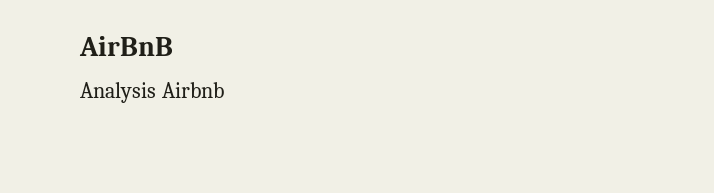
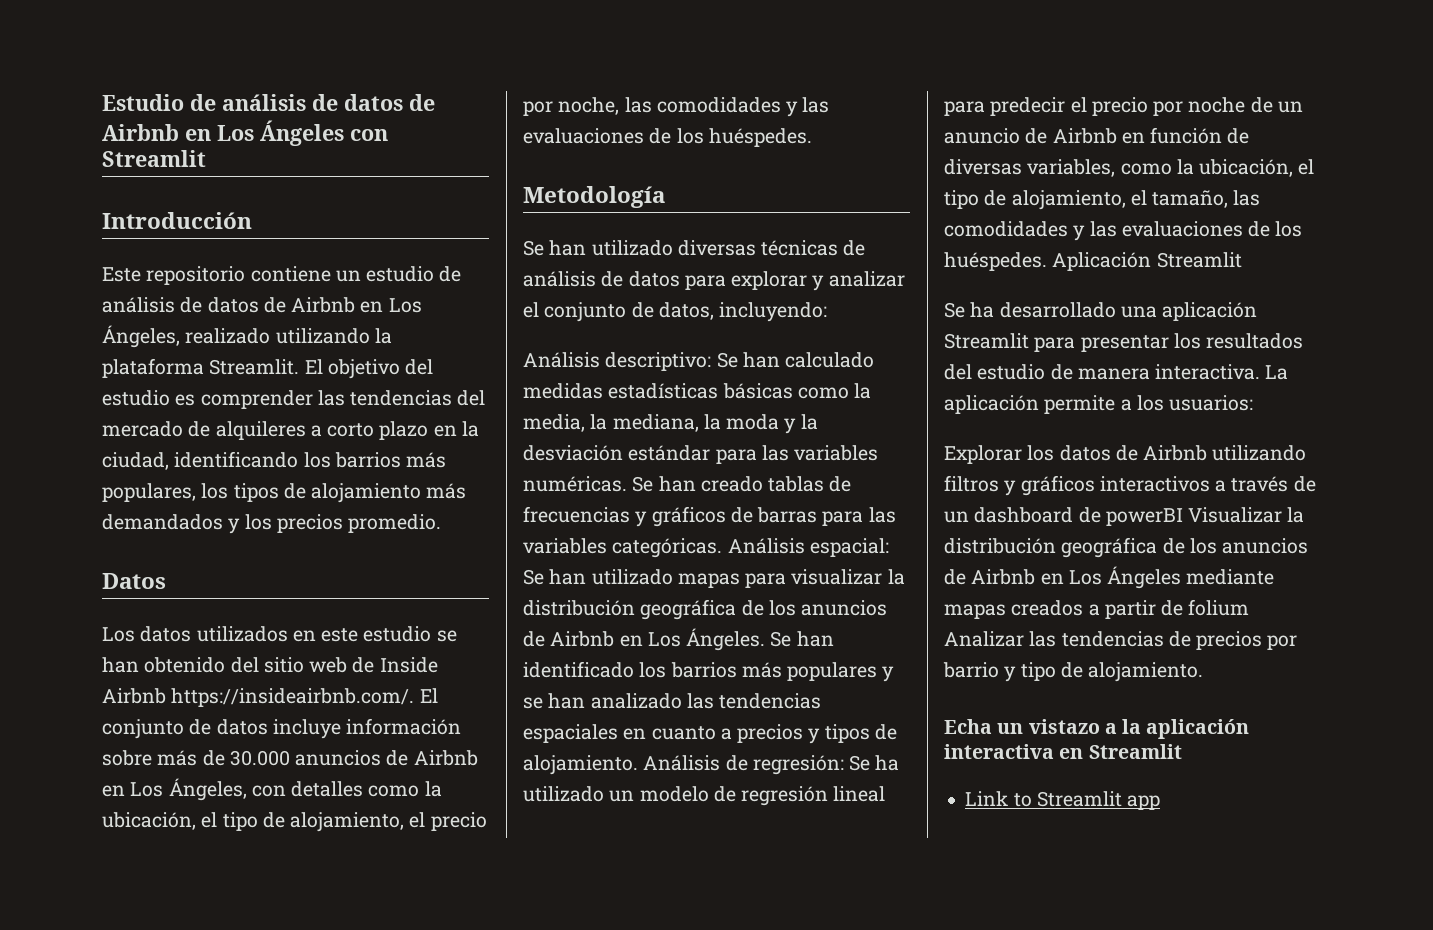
- AirBnB
- Analysis Airbnb
+ Estudio de análisis de datos de Airbnb en Los Ángeles con Streamlit
+ Introducción
+ Este repositorio contiene un estudio de análisis de datos de Airbnb en Los Ángeles, realizado utilizando la plataforma Streamlit. El objetivo del estudio es comprender las tendencias del mercado de alquileres a corto plazo en la ciudad, identificando los barrios más populares, los tipos de alojamiento más demandados y los precios promedio.
+ Datos
+ Los datos utilizados en este estudio se han obtenido del sitio web de Inside Airbnb https://insideairbnb.com/. El conjunto de datos incluye información sobre más de 30.000 anuncios de Airbnb en Los Ángeles, con detalles como la ubicación, el tipo de alojamiento, el precio por noche, las comodidades y las evaluaciones de los huéspedes.
+ Metodología
+ Se han utilizado diversas técnicas de análisis de datos para explorar y analizar el conjunto de datos, incluyendo:
+ Análisis descriptivo: Se han calculado medidas estadísticas básicas como la media, la mediana, la moda y la desviación estándar para las variables numéricas. Se han creado tablas de frecuencias y gráficos de barras para las variables categóricas. Análisis espacial: Se han utilizado mapas para visualizar la distribución geográfica de los anuncios de Airbnb en Los Ángeles. Se han identificado los barrios más populares y se han analizado las tendencias espaciales en cuanto a precios y tipos de alojamiento. Análisis de regresión: Se ha utilizado un modelo de regresión lineal para predecir el precio por noche de un anuncio de Airbnb en función de diversas variables, como la ubicación, el tipo de alojamiento, el tamaño, las comodidades y las evaluaciones de los huéspedes. Aplicación Streamlit
+ Se ha desarrollado una aplicación Streamlit para presentar los resultados del estudio de manera interactiva. La aplicación permite a los usuarios:
+ Explorar los datos de Airbnb utilizando filtros y gráficos interactivos a través de un dashboard de powerBI Visualizar la distribución geográfica de los anuncios de Airbnb en Los Ángeles mediante mapas creados a partir de folium Analizar las tendencias de precios por barrio y tipo de alojamiento.
+ Echa un vistazo a la aplicación interactiva en Streamlit
+ Link to Streamlit app

